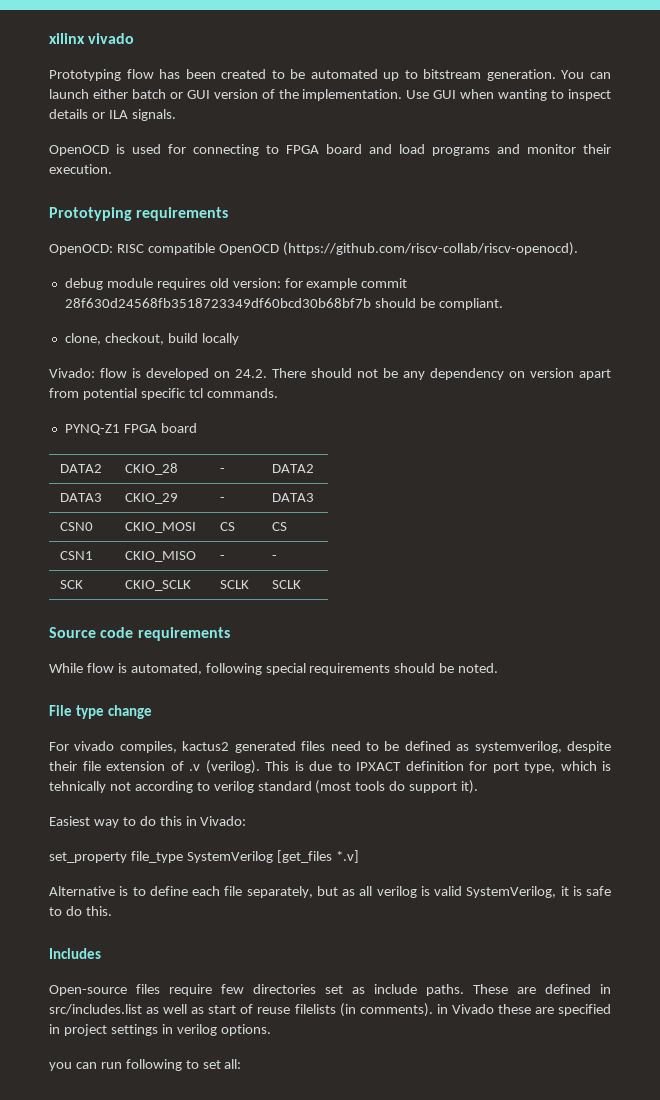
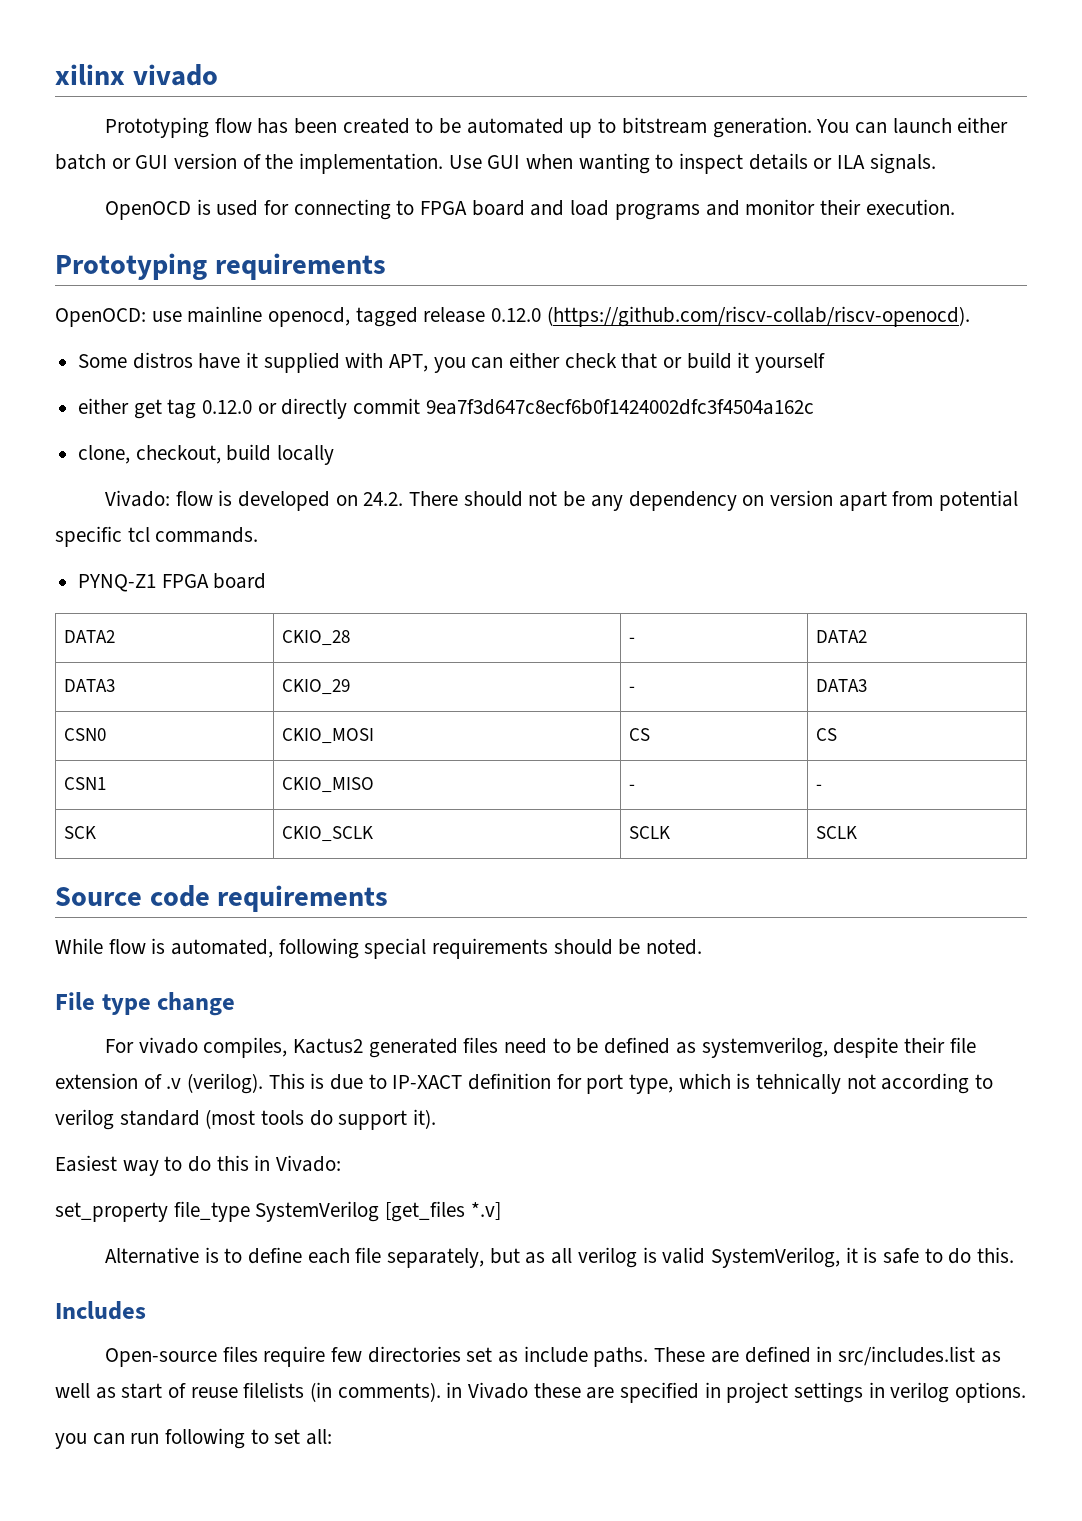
- OpenOCD: RISC compatible OpenOCD (https://github.com/riscv-collab/riscv-openocd).
- debug module requires old version: for example commit 28f630d24568fb3518723349df60bcd30b68bf7b should be compliant.
+ OpenOCD: use mainline openocd, tagged release 0.12.0 (https://github.com/riscv-collab/riscv-openocd).
+ Some distros have it supplied with APT, you can either check that or build it yourself
+ either get tag 0.12.0 or directly commit 9ea7f3d647c8ecf6b0f1424002dfc3f4504a162c
- For vivado compiles, kactus2 generated files need to be defined as systemverilog, despite their file extension of .v (verilog).
+ For vivado compiles, Kactus2 generated files need to be defined as systemverilog, despite their file extension of .v (verilog).
- This is due to IPXACT definition for port type, which is tehnically not according to verilog standard (most tools do support it).
+ This is due to IP-XACT definition for port type, which is tehnically not according to verilog standard (most tools do support it).

